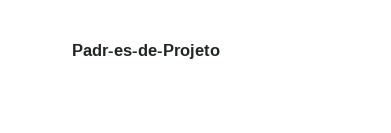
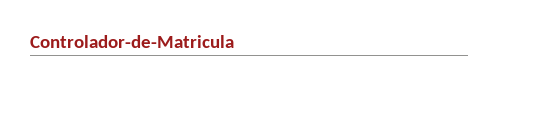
- Padr-es-de-Projeto
+ Controlador-de-Matricula

